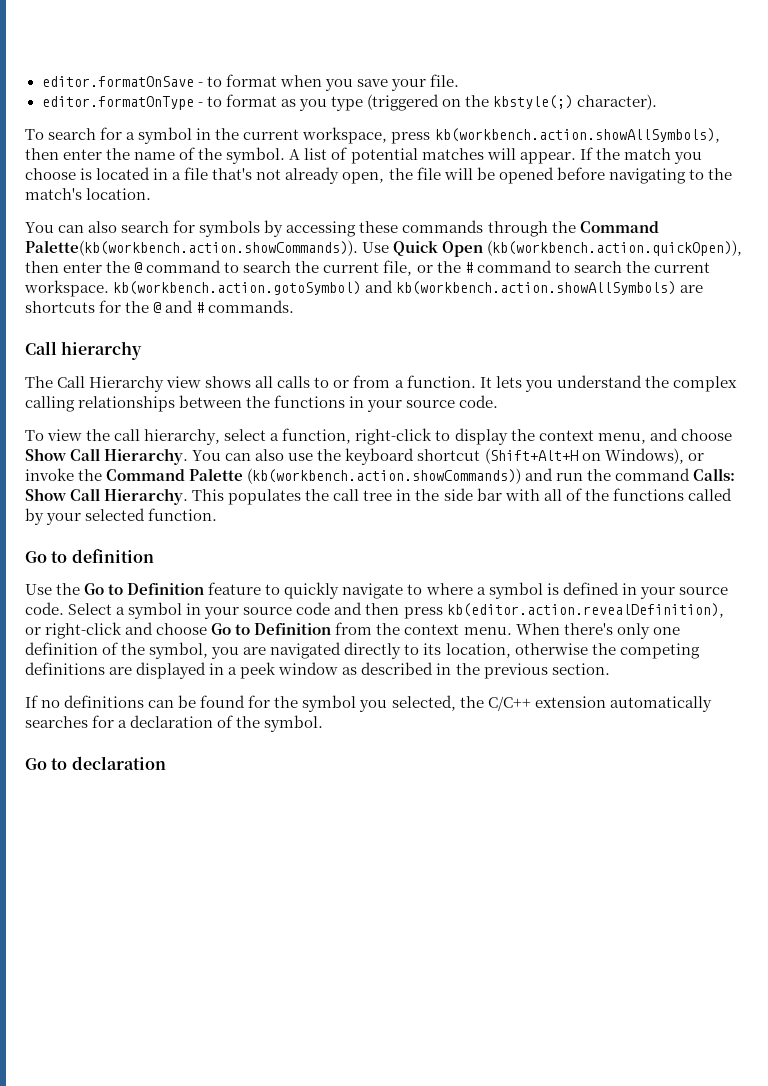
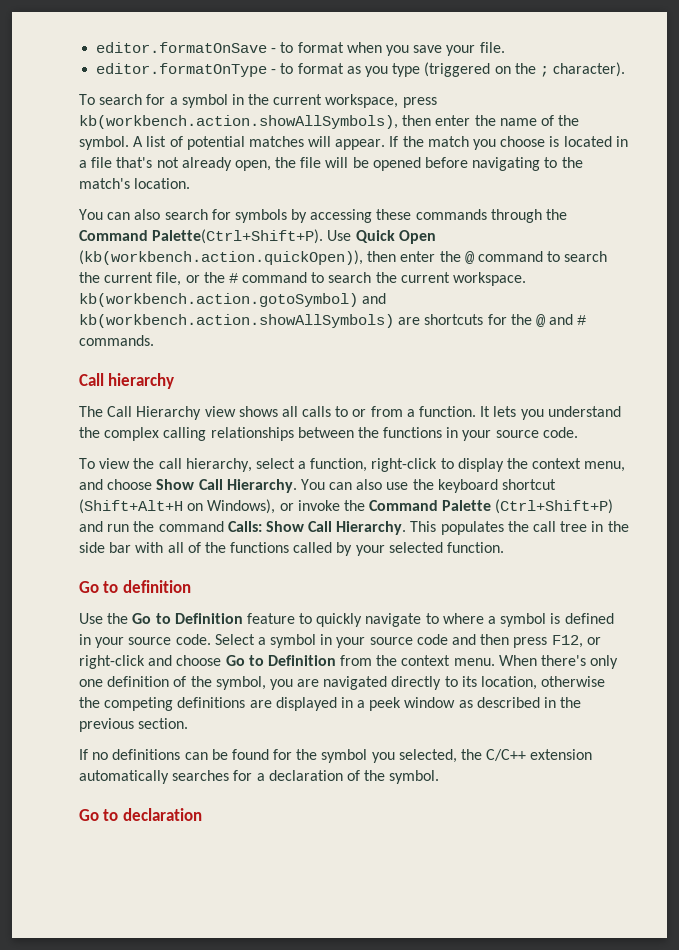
- editor.formatOnType - to format as you type (triggered on the kbstyle(;) character).
+ editor.formatOnType - to format as you type (triggered on the ; character).
- You can also search for symbols by accessing these commands through the Command Palette(kb(workbench.action.showCommands)). Use Quick Open (kb(workbench.action.quickOpen)), then enter the @ command to search the current file, or the # command to search the current workspace. kb(workbench.action.gotoSymbol) and kb(workbench.action.showAllSymbols) are shortcuts for the @ and # commands.
+ You can also search for symbols by accessing these commands through the Command Palette(Ctrl+Shift+P). Use Quick Open (kb(workbench.action.quickOpen)), then enter the @ command to search the current file, or the # command to search the current workspace. kb(workbench.action.gotoSymbol) and kb(workbench.action.showAllSymbols) are shortcuts for the @ and # commands.
- You can also use the keyboard shortcut (Shift+Alt+H on Windows), or invoke the Command Palette (kb(workbench.action.showCommands)) and run the command Calls: Show Call Hierarchy.
+ You can also use the keyboard shortcut (Shift+Alt+H on Windows), or invoke the Command Palette (Ctrl+Shift+P) and run the command Calls: Show Call Hierarchy.
- Select a symbol in your source code and then press kb(editor.action.revealDefinition), or right-click and choose Go to Definition from the context menu.
+ Select a symbol in your source code and then press F12, or right-click and choose Go to Definition from the context menu.

